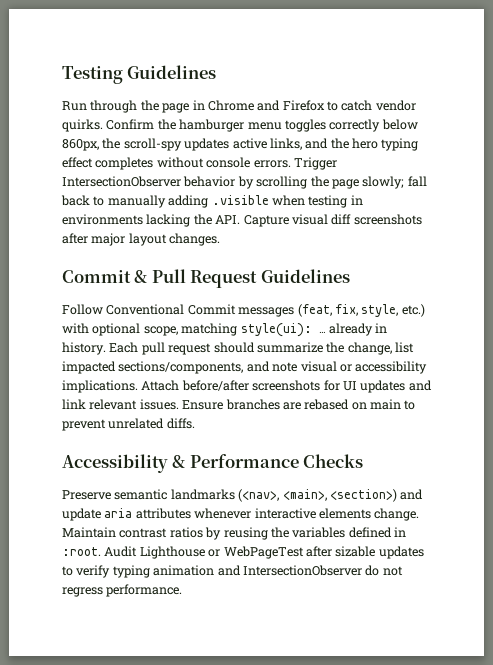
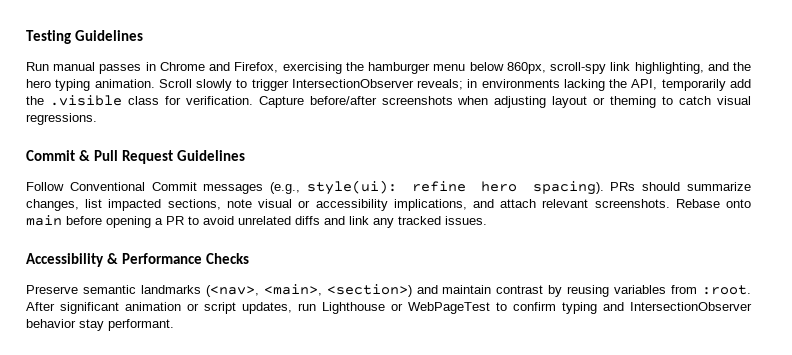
- Run through the page in Chrome and Firefox to catch vendor quirks. Confirm the hamburger menu toggles correctly below 860px, the scroll-spy updates active links, and the hero typing effect completes without console errors. Trigger IntersectionObserver behavior by scrolling the page slowly; fall back to manually adding .visible when testing in environments lacking the API. Capture visual diff screenshots after major layout changes.
+ Run manual passes in Chrome and Firefox, exercising the hamburger menu below 860px, scroll-spy link highlighting, and the hero typing animation. Scroll slowly to trigger IntersectionObserver reveals; in environments lacking the API, temporarily add the .visible class for verification. Capture before/after screenshots when adjusting layout or theming to catch visual regressions.
- Follow Conventional Commit messages (feat, fix, style, etc.) with optional scope, matching style(ui): … already in history. Each pull request should summarize the change, list impacted sections/components, and note visual or accessibility implications. Attach before/after screenshots for UI updates and link relevant issues. Ensure branches are rebased on main to prevent unrelated diffs.
+ Follow Conventional Commit messages (e.g., style(ui): refine hero spacing). PRs should summarize changes, list impacted sections, note visual or accessibility implications, and attach relevant screenshots. Rebase onto main before opening a PR to avoid unrelated diffs and link any tracked issues.
- Preserve semantic landmarks (<nav>, <main>, <section>) and update aria attributes whenever interactive elements change. Maintain contrast ratios by reusing the variables defined in :root. Audit Lighthouse or WebPageTest after sizable updates to verify typing animation and IntersectionObserver do not regress performance.
+ Preserve semantic landmarks (<nav>, <main>, <section>) and maintain contrast by reusing variables from :root. After significant animation or script updates, run Lighthouse or WebPageTest to confirm typing and IntersectionObserver behavior stay performant.

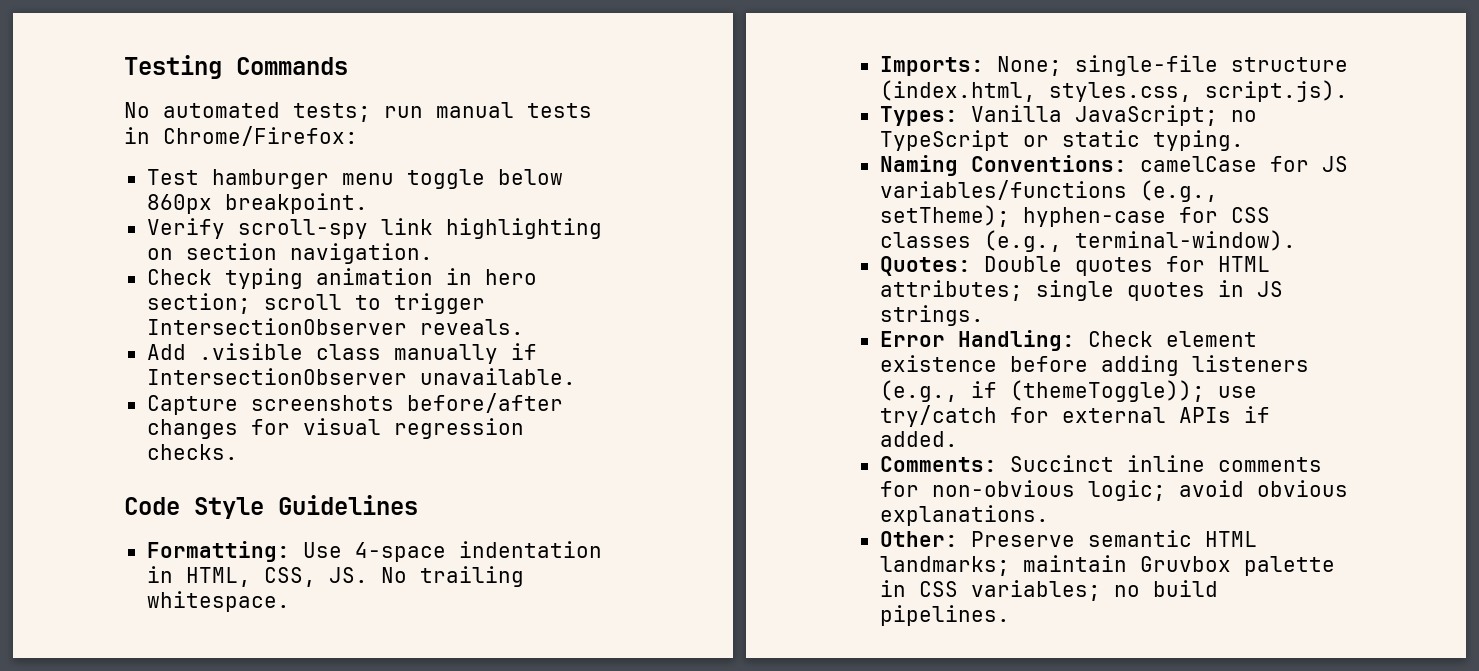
- Testing Guidelines
- Run manual passes in Chrome and Firefox, exercising the hamburger menu below 860px, scroll-spy link highlighting, and the hero typing animation. Scroll slowly to trigger IntersectionObserver reveals; in environments lacking the API, temporarily add the .visible class for verification. Capture before/after screenshots when adjusting layout or theming to catch visual regressions.
- Commit & Pull Request Guidelines
- Follow Conventional Commit messages (e.g., style(ui): refine hero spacing). PRs should summarize changes, list impacted sections, note visual or accessibility implications, and attach relevant screenshots. Rebase onto main before opening a PR to avoid unrelated diffs and link any tracked issues.
- Accessibility & Performance Checks
- Preserve semantic landmarks (<nav>, <main>, <section>) and maintain contrast by reusing variables from :root. After significant animation or script updates, run Lighthouse or WebPageTest to confirm typing and IntersectionObserver behavior stay performant.
+ Testing Commands
+ No automated tests; run manual tests in Chrome/Firefox:
+ Test hamburger menu toggle below 860px breakpoint.
+ Verify scroll-spy link highlighting on section navigation.
+ Check typing animation in hero section; scroll to trigger IntersectionObserver reveals.
+ Add .visible class manually if IntersectionObserver unavailable.
+ Capture screenshots before/after changes for visual regression checks.
+ Code Style Guidelines
+ Formatting: Use 4-space indentation in HTML, CSS, JS. No trailing whitespace.
+ Imports: None; single-file structure (index.html, styles.css, script.js).
+ Types: Vanilla JavaScript; no TypeScript or static typing.
+ Naming Conventions: camelCase for JS variables/functions (e.g., setTheme); hyphen-case for CSS classes (e.g., terminal-window).
+ Quotes: Double quotes for HTML attributes; single quotes in JS strings.
+ Error Handling: Check element existence before adding listeners (e.g., if (themeToggle)); use try/catch for external APIs if added.
+ Comments: Succinct inline comments for non-obvious logic; avoid obvious explanations.
+ Other: Preserve semantic HTML landmarks; maintain Gruvbox palette in CSS variables; no build pipelines.

